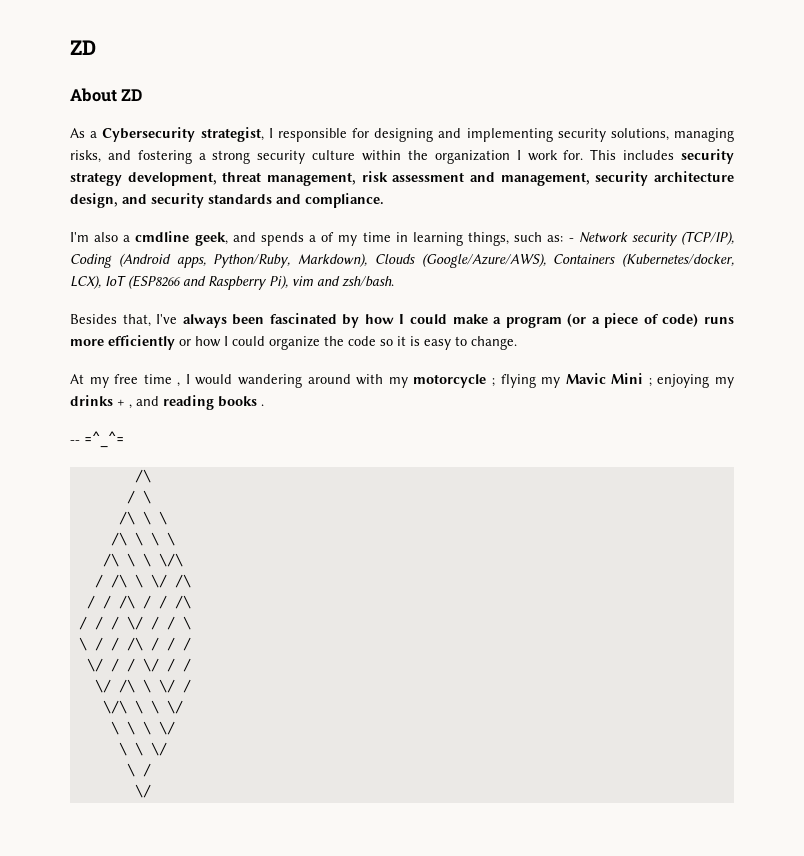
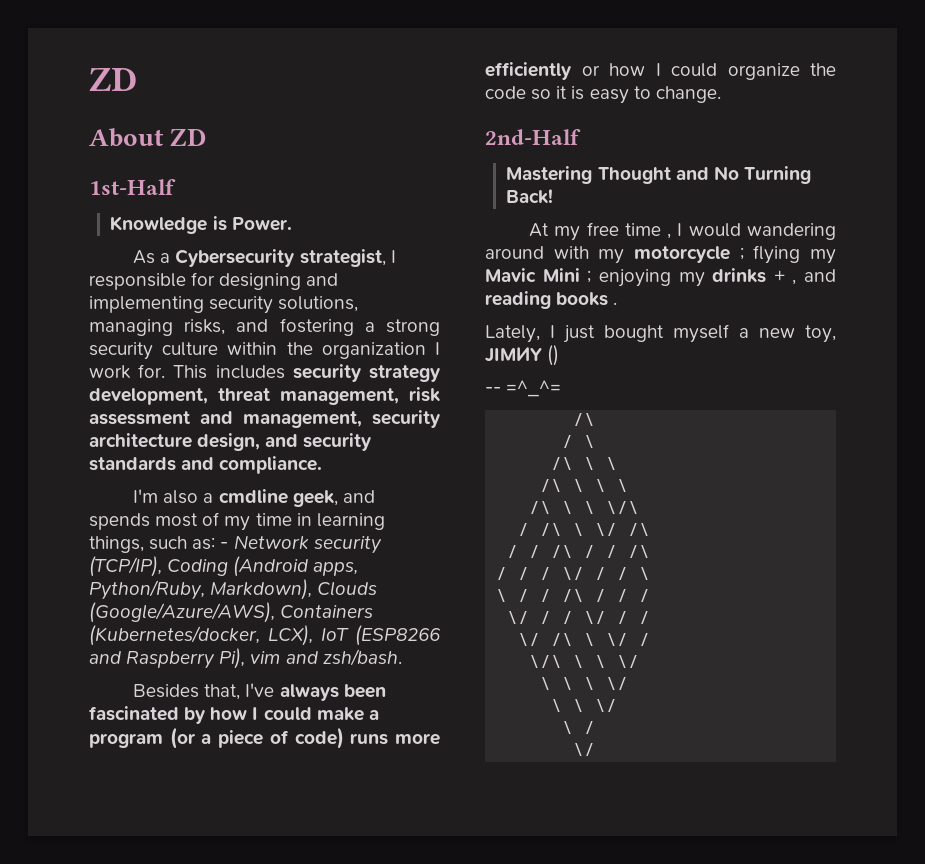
+ 1st-Half
+ Knowledge is Power.
- I'm also a cmdline geek, and spends a of my time in learning things, such as: - Network security (TCP/IP), Coding (Android apps, Python/Ruby, Markdown), Clouds (Google/Azure/AWS), Containers (Kubernetes/docker, LCX), IoT (ESP8266 and Raspberry Pi), vim and zsh/bash.
+ I'm also a cmdline geek, and spends most of my time in learning things, such as: - Network security (TCP/IP), Coding (Android apps, Python/Ruby, Markdown), Clouds (Google/Azure/AWS), Containers (Kubernetes/docker, LCX), IoT (ESP8266 and Raspberry Pi), vim and zsh/bash.
+ 2nd-Half
+ Mastering Thought and No Turning Back!
+ Lately, I just bought myself a new toy, JIMИY ()

